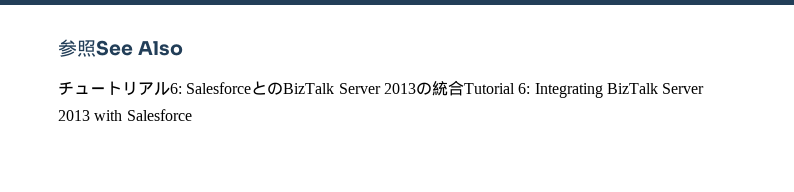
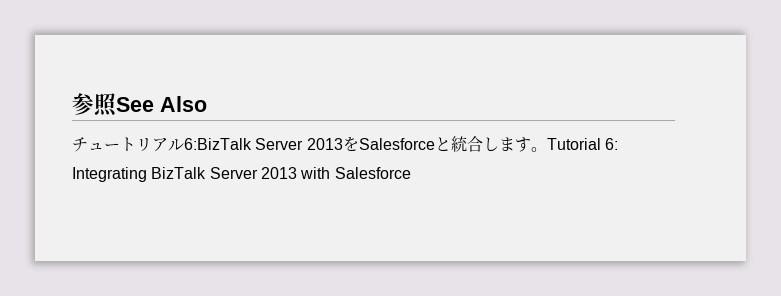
- チュートリアル6: SalesforceとのBizTalk Server 2013の統合Tutorial 6: Integrating BizTalk Server 2013 with Salesforce
+ チュートリアル6:BizTalk Server 2013をSalesforceと統合します。Tutorial 6: Integrating BizTalk Server 2013 with Salesforce

